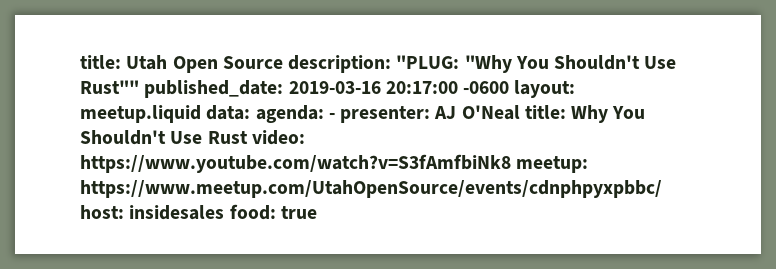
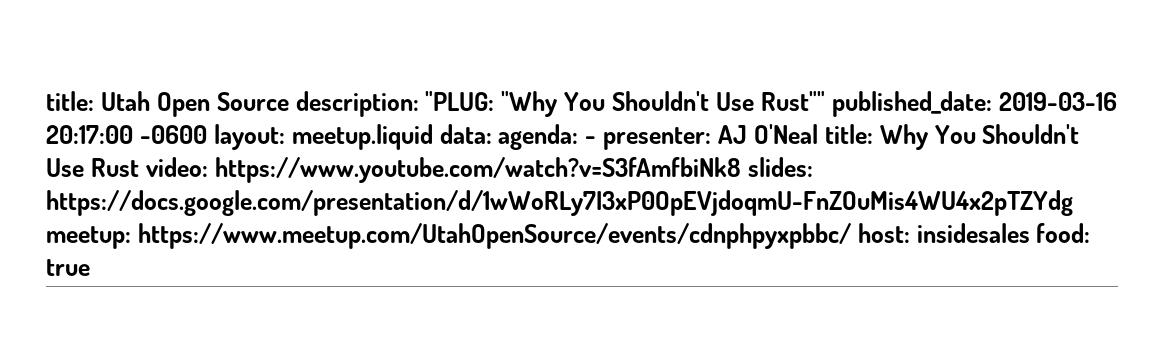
- title: Utah Open Source description: "PLUG: "Why You Shouldn't Use Rust"" published_date: 2019-03-16 20:17:00 -0600 layout: meetup.liquid data: agenda: - presenter: AJ O'Neal title: Why You Shouldn't Use Rust video: https://www.youtube.com/watch?v=S3fAmfbiNk8 meetup: https://www.meetup.com/UtahOpenSource/events/cdnphpyxpbbc/ host: insidesales food: true
+ title: Utah Open Source description: "PLUG: "Why You Shouldn't Use Rust"" published_date: 2019-03-16 20:17:00 -0600 layout: meetup.liquid data: agenda: - presenter: AJ O'Neal title: Why You Shouldn't Use Rust video: https://www.youtube.com/watch?v=S3fAmfbiNk8 slides: https://docs.google.com/presentation/d/1wWoRLy7I3xP0OpEVjdoqmU-FnZOuMis4WU4x2pTZYdg meetup: https://www.meetup.com/UtahOpenSource/events/cdnphpyxpbbc/ host: insidesales food: true

